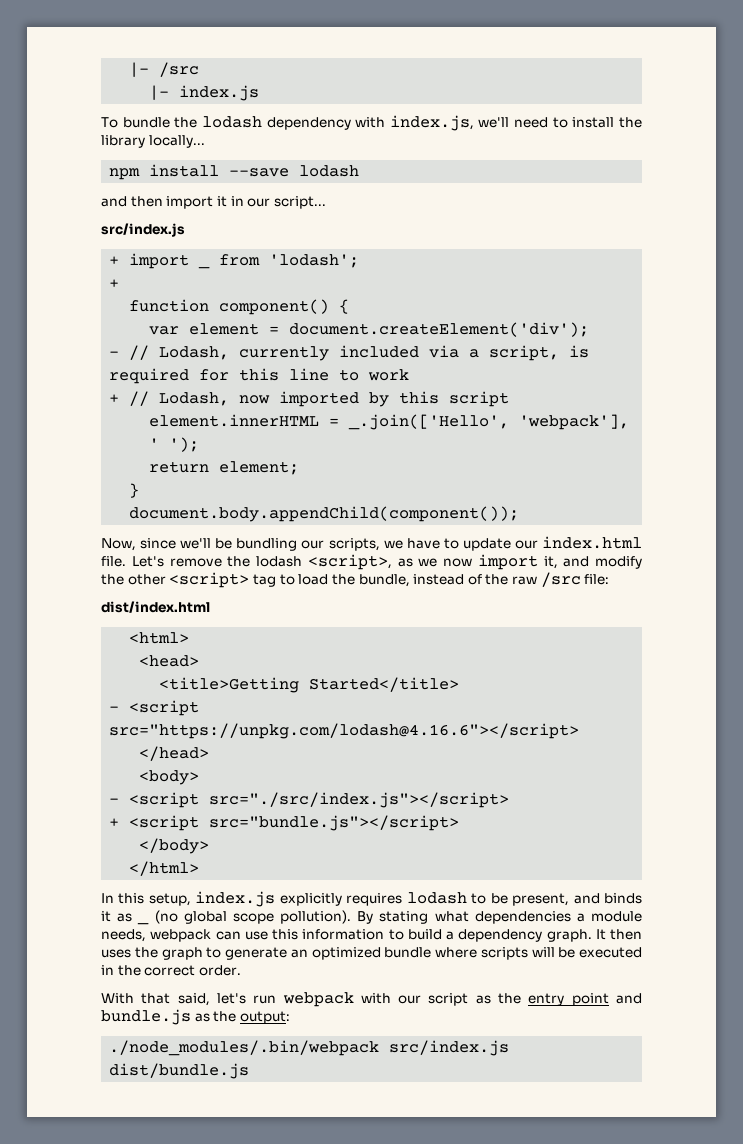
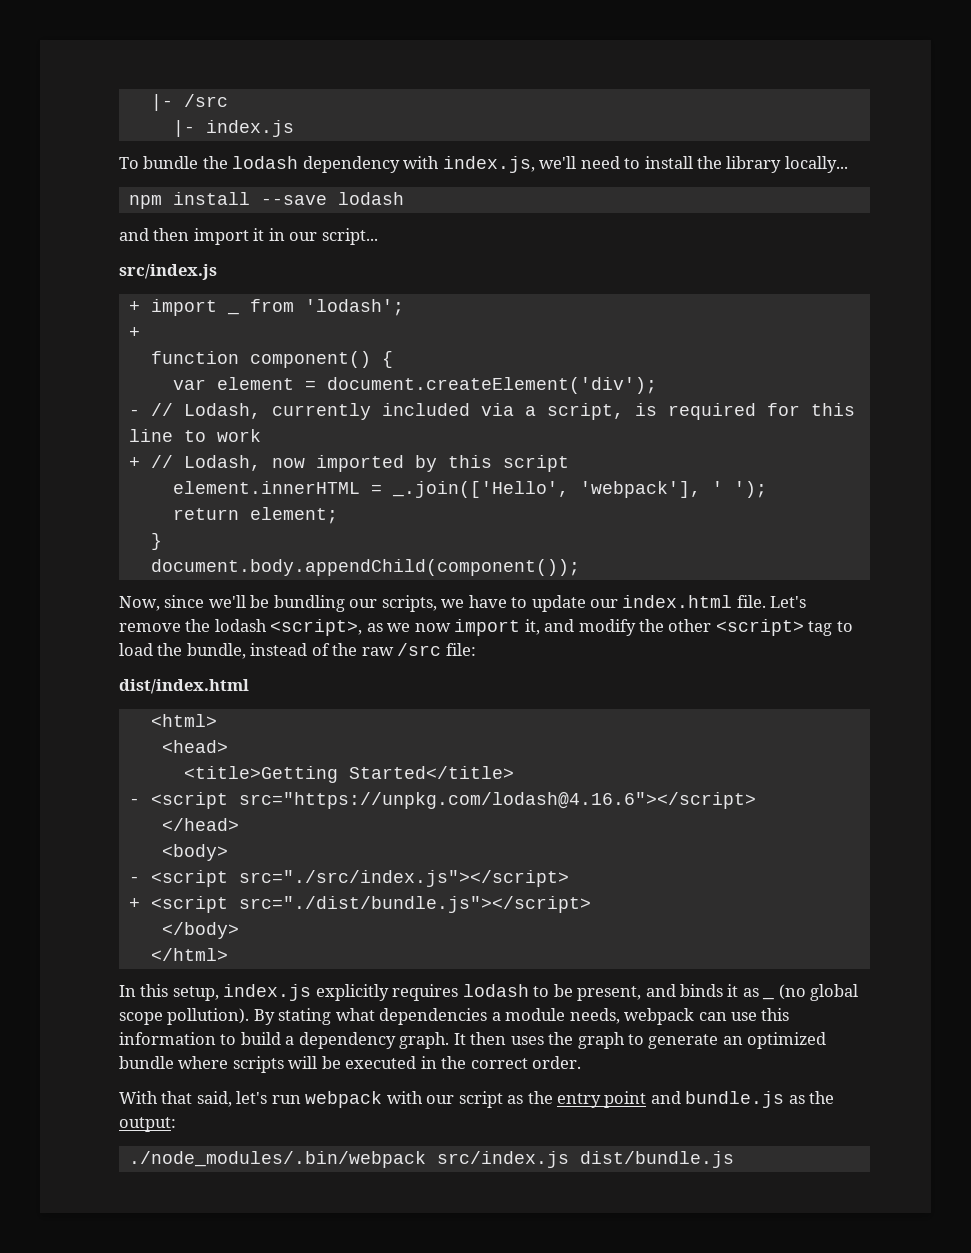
- + <script src="bundle.js"></script>
+ + <script src="./dist/bundle.js"></script>

